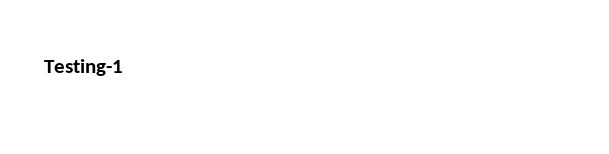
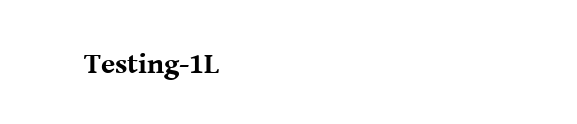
- Testing-1
+ Testing-1L

